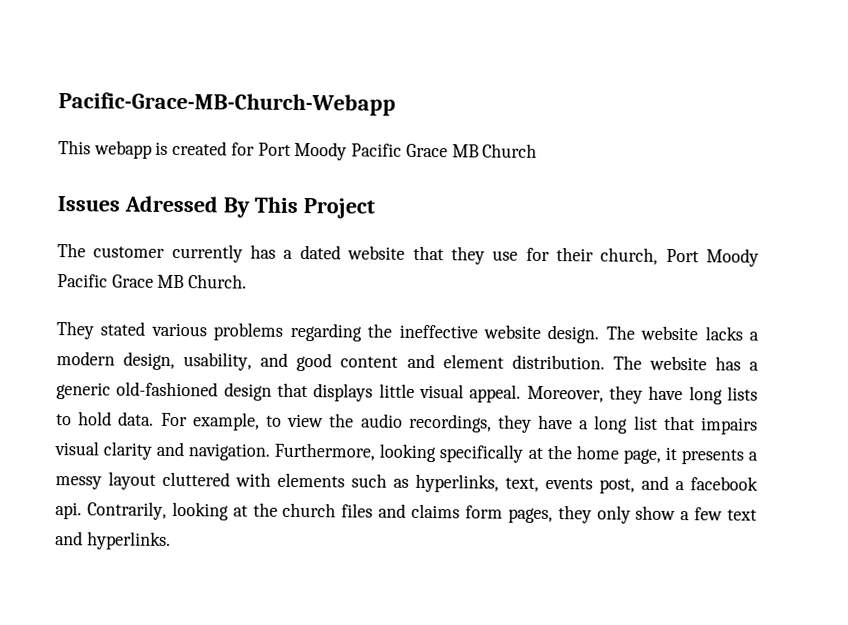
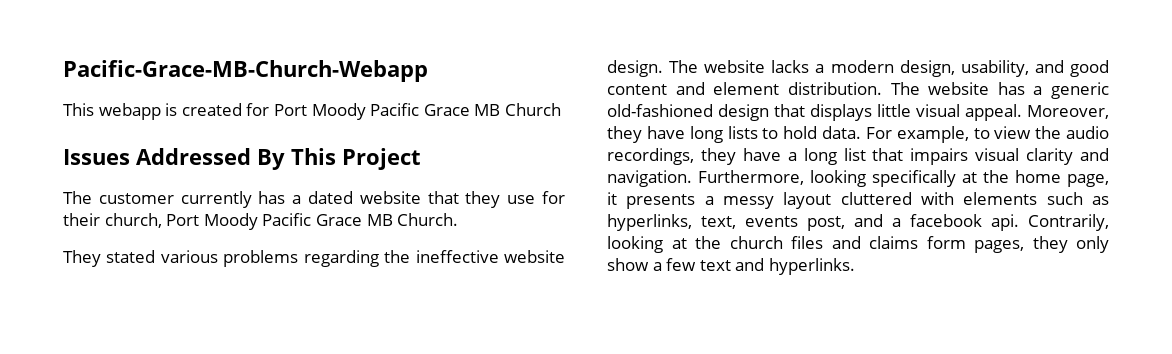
- Issues Adressed By This Project
+ Issues Addressed By This Project

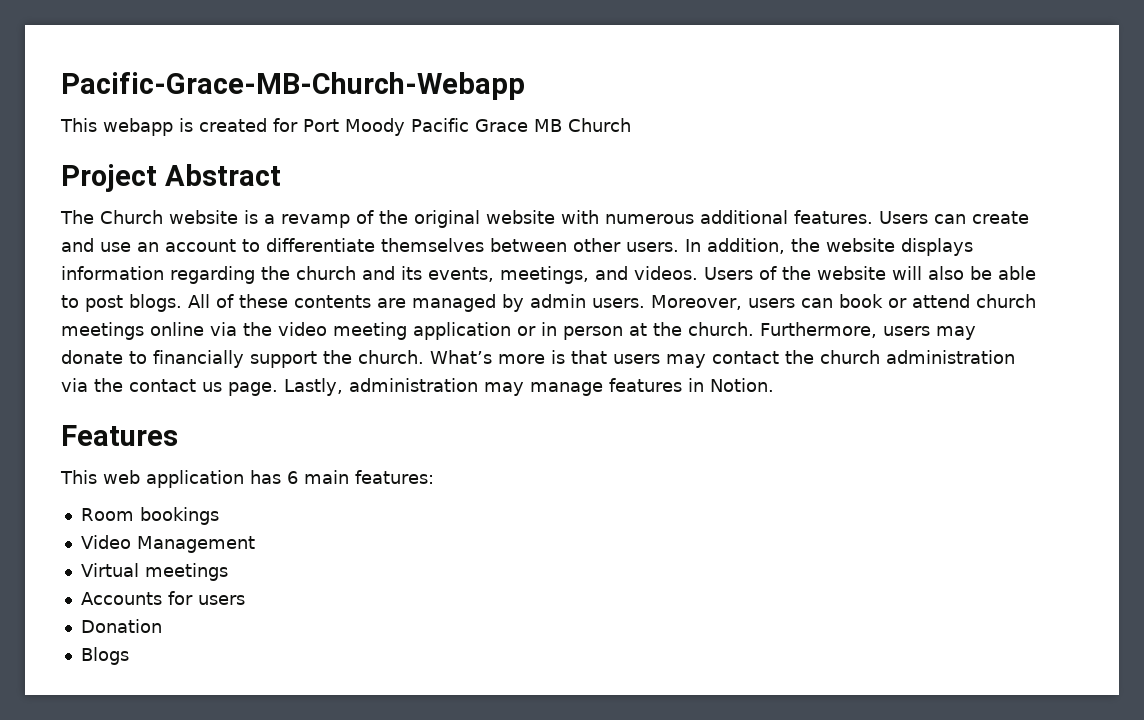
- Issues Addressed By This Project
- The customer currently has a dated website that they use for their church, Port Moody Pacific Grace MB Church.
- They stated various problems regarding the ineffective website design. The website lacks a modern design, usability, and good content and element distribution. The website has a generic old-fashioned design that displays little visual appeal. Moreover, they have long lists to hold data. For example, to view the audio recordings, they have a long list that impairs visual clarity and navigation. Furthermore, looking specifically at the home page, it presents a messy layout cluttered with elements such as hyperlinks, text, events post, and a facebook api. Contrarily, looking at the church files and claims form pages, they only show a few text and hyperlinks.
+ Project Abstract
+ The Church website is a revamp of the original website with numerous additional features. Users can create and use an account to differentiate themselves between other users. In addition, the website displays information regarding the church and its events, meetings, and videos. Users of the website will also be able to post blogs. All of these contents are managed by admin users. Moreover, users can book or attend church meetings online via the video meeting application or in person at the church. Furthermore, users may donate to financially support the church. What’s more is that users may contact the church administration via the contact us page. Lastly, administration may manage features in Notion.
+ Features
+ This web application has 6 main features:
+ Room bookings
+ Video Management
+ Virtual meetings
+ Accounts for users
+ Donation
+ Blogs

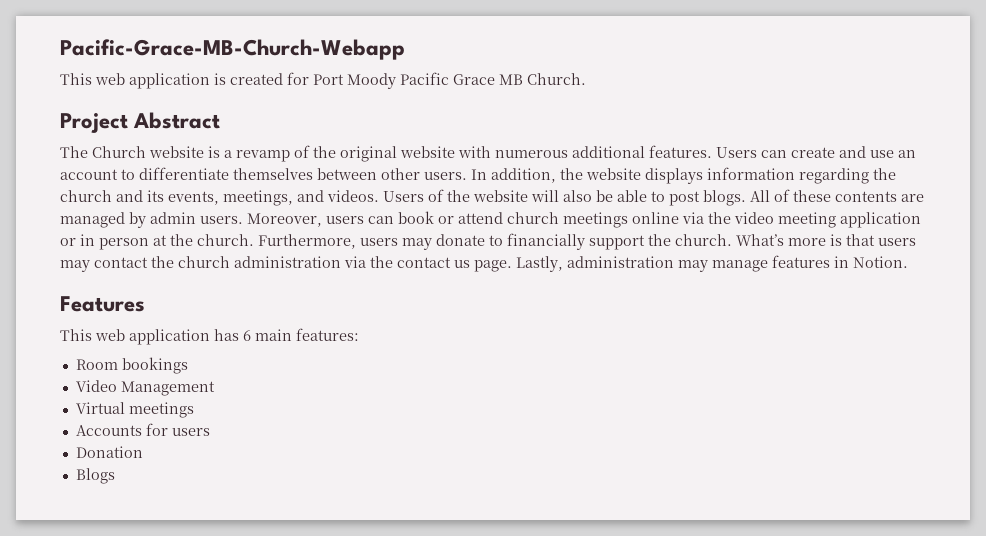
- This webapp is created for Port Moody Pacific Grace MB Church
+ This web application is created for Port Moody Pacific Grace MB Church.

